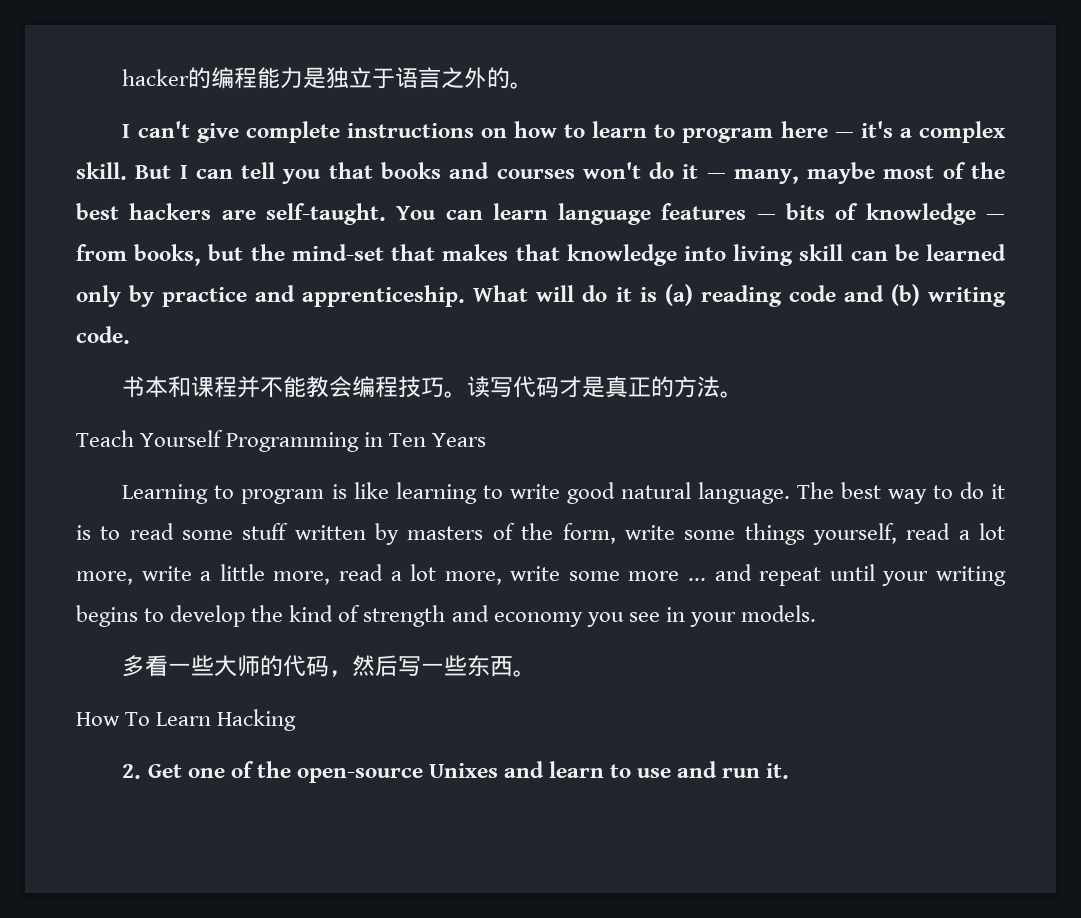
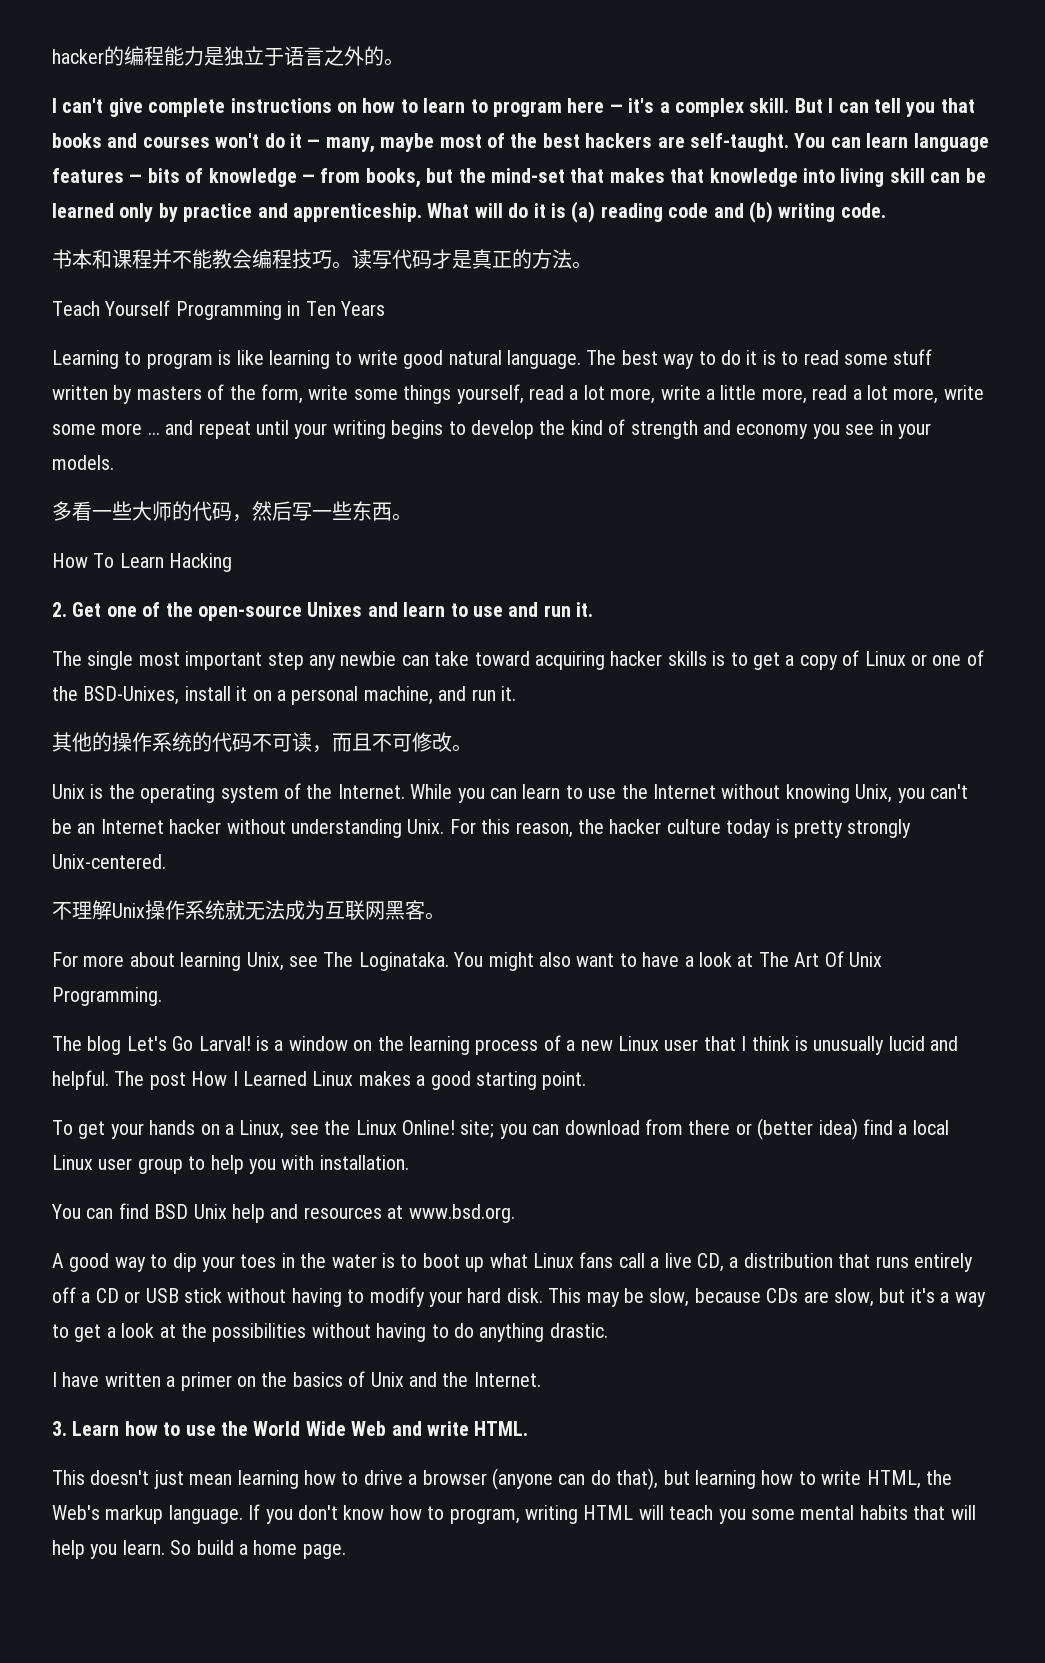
+ The single most important step any newbie can take toward acquiring hacker skills is to get a copy of Linux or one of the BSD-Unixes, install it on a personal machine, and run it.
+ 其他的操作系统的代码不可读，而且不可修改。
+ Unix is the operating system of the Internet. While you can learn to use the Internet without knowing Unix, you can't be an Internet hacker without understanding Unix. For this reason, the hacker culture today is pretty strongly Unix-centered.
+ 不理解Unix操作系统就无法成为互联网黑客。
+ For more about learning Unix, see The Loginataka. You might also want to have a look at The Art Of Unix Programming.
+ The blog Let's Go Larval! is a window on the learning process of a new Linux user that I think is unusually lucid and helpful. The post How I Learned Linux makes a good starting point.
+ To get your hands on a Linux, see the Linux Online! site; you can download from there or (better idea) find a local Linux user group to help you with installation.
+ You can find BSD Unix help and resources at www.bsd.org.
+ A good way to dip your toes in the water is to boot up what Linux fans call a live CD, a distribution that runs entirely off a CD or USB stick without having to modify your hard disk. This may be slow, because CDs are slow, but it's a way to get a look at the possibilities without having to do anything drastic.
+ I have written a primer on the basics of Unix and the Internet.
+ 3. Learn how to use the World Wide Web and write HTML.
+ This doesn't just mean learning how to drive a browser (anyone can do that), but learning how to write HTML, the Web's markup language. If you don't know how to program, writing HTML will teach you some mental habits that will help you learn. So build a home page.

